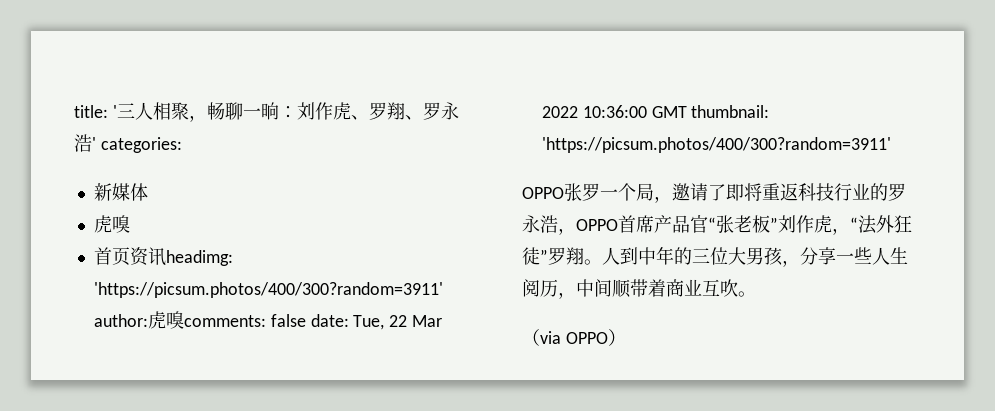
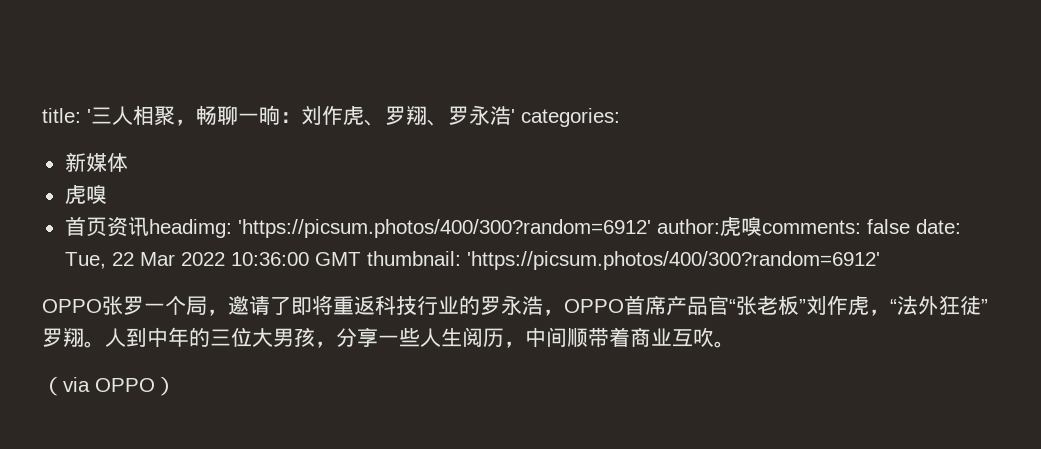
- 首页资讯headimg: 'https://picsum.photos/400/300?random=3911' author:虎嗅comments: false date: Tue, 22 Mar 2022 10:36:00 GMT thumbnail: 'https://picsum.photos/400/300?random=3911'
+ 首页资讯headimg: 'https://picsum.photos/400/300?random=6912' author:虎嗅comments: false date: Tue, 22 Mar 2022 10:36:00 GMT thumbnail: 'https://picsum.photos/400/300?random=6912'

